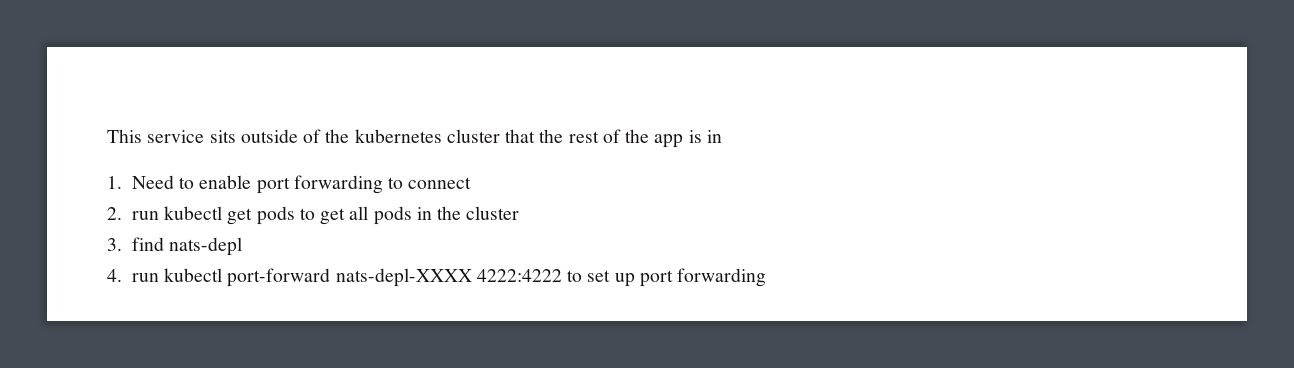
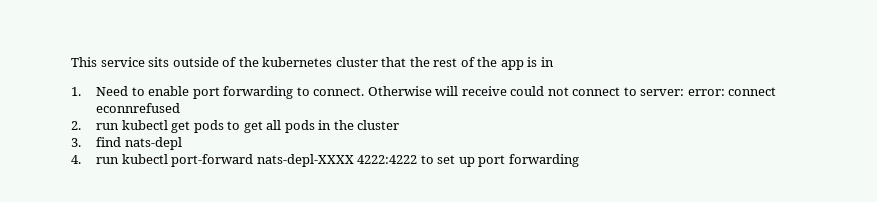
- 1. Need to enable port forwarding to connect
+ 1. Need to enable port forwarding to connect. Otherwise will receive could not connect to server: error: connect econnrefused

